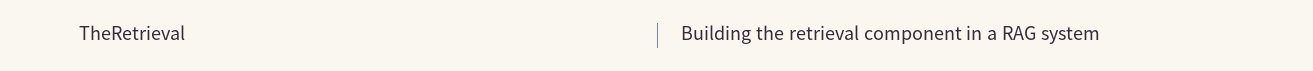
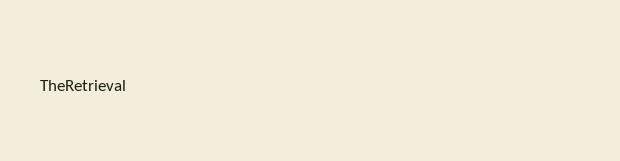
- Building the retrieval component in a RAG system

